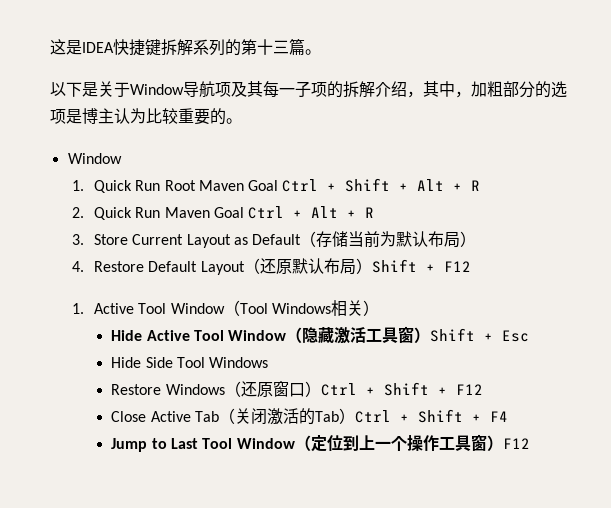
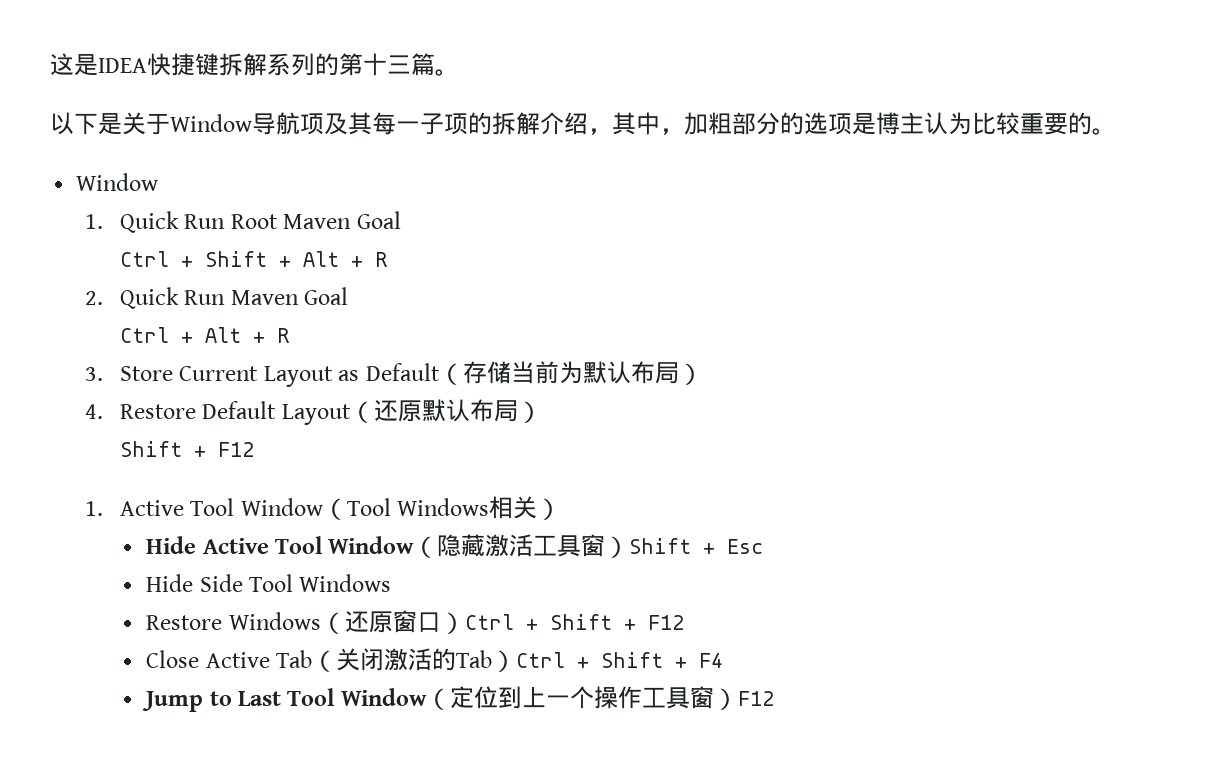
- 1. Quick Run Root Maven Goal Ctrl + Shift + Alt + R
+ 1. Quick Run Root Maven Goal
+ Ctrl + Shift + Alt + R
- 2. Quick Run Maven Goal Ctrl + Alt + R
+ 2. Quick Run Maven Goal
+ Ctrl + Alt + R
- 4. Restore Default Layout（还原默认布局）Shift + F12
+ 4. Restore Default Layout（还原默认布局）
+ Shift + F12

